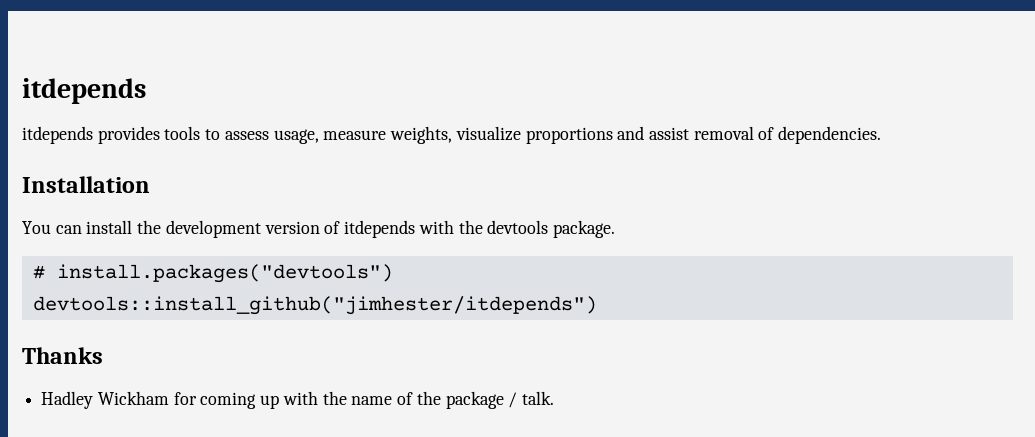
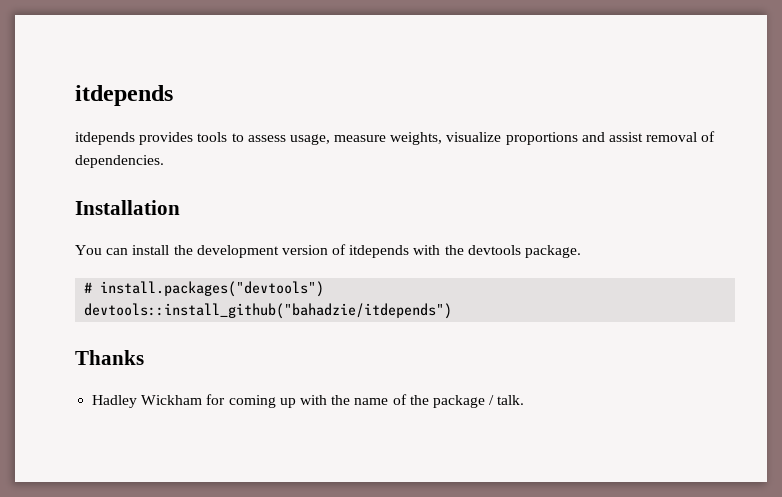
- devtools::install_github("jimhester/itdepends")
+ devtools::install_github("bahadzie/itdepends")

